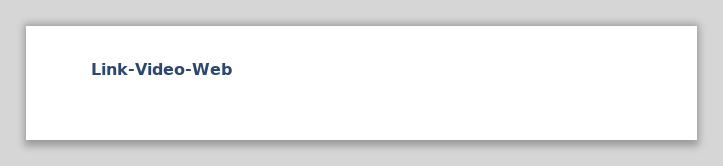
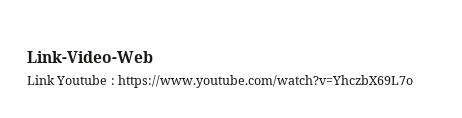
+ Link Youtube : https://www.youtube.com/watch?v=YhczbX69L7o

